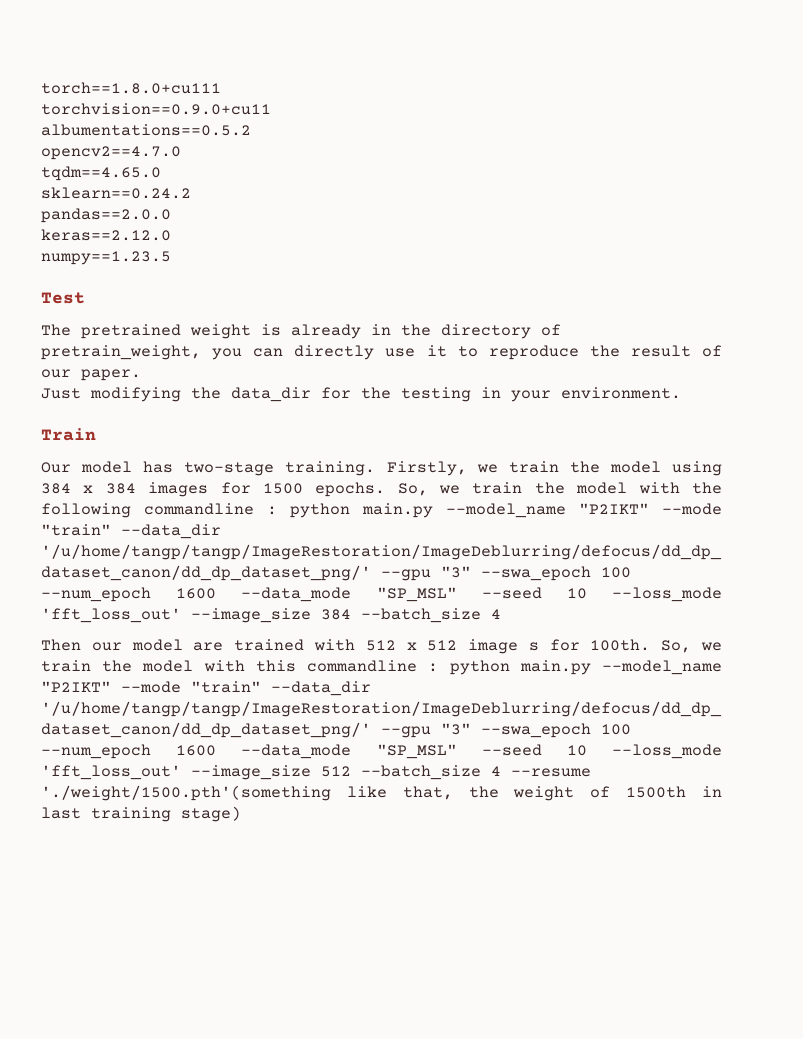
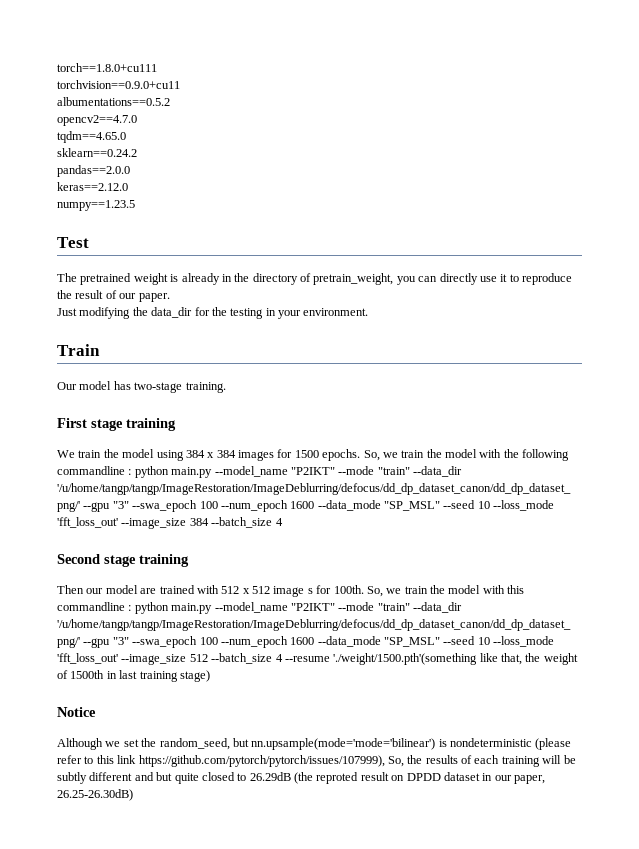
- Our model has two-stage training. Firstly, we train the model using 384 x 384 images for 1500 epochs.
+ Our model has two-stage training.
+ First stage training
+ We train the model using 384 x 384 images for 1500 epochs.
+ Second stage training
+ Notice
+ Although we set the random_seed, but nn.upsample(mode='mode='bilinear') is nondeterministic (please refer to this link https://github.com/pytorch/pytorch/issues/107999), So, the results of each training will be subtly different and but quite closed to 26.29dB (the reproted result on DPDD dataset in our paper, 26.25-26.30dB)

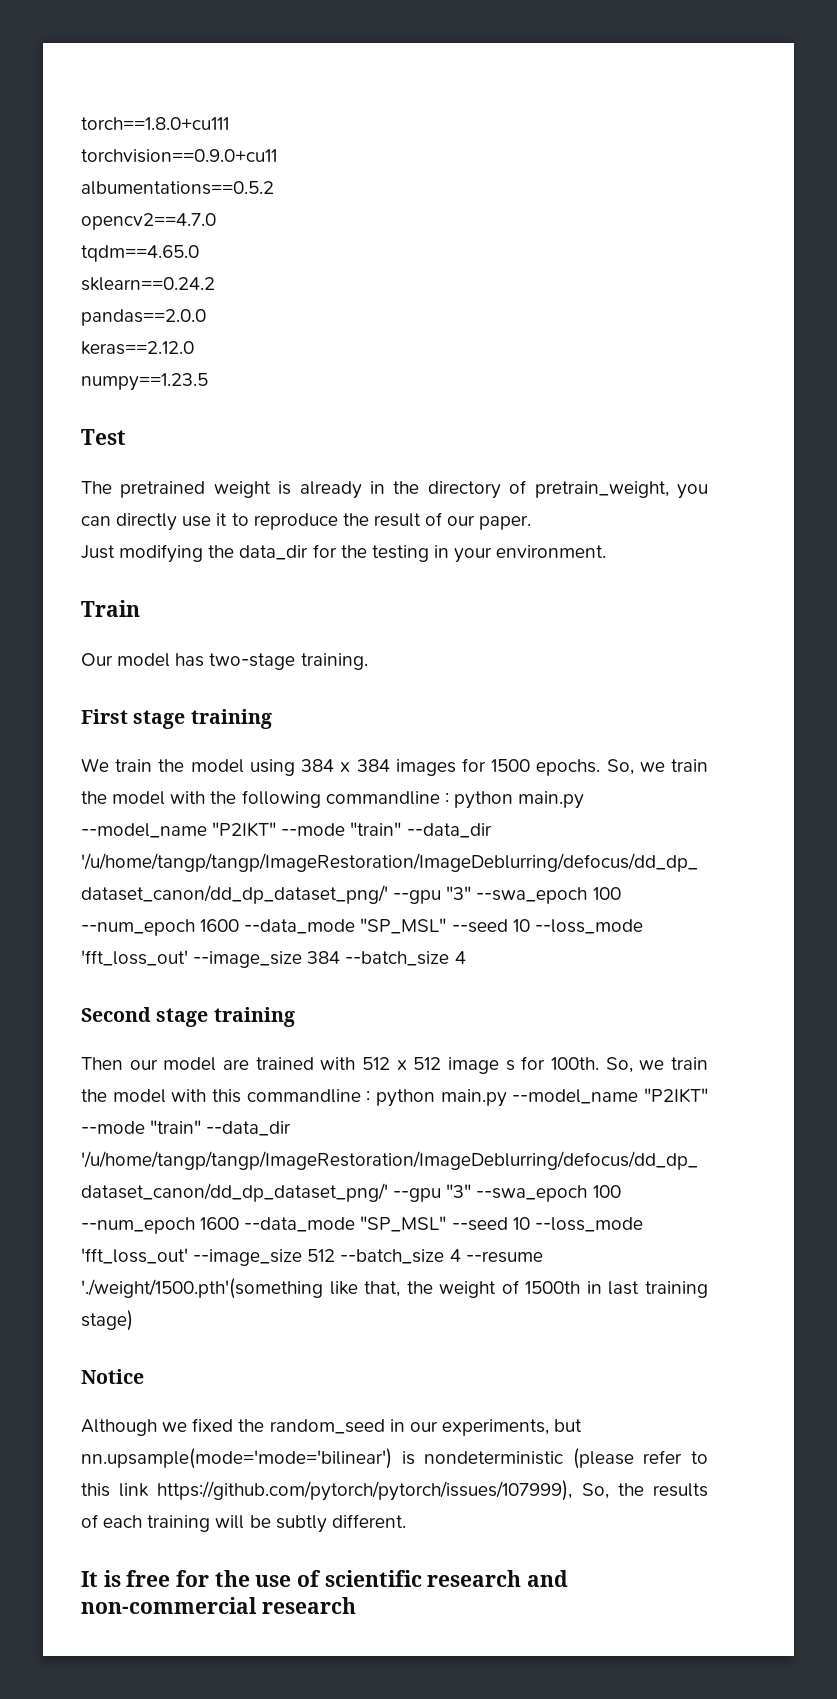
- Although we set the random_seed, but nn.upsample(mode='mode='bilinear') is nondeterministic (please refer to this link https://github.com/pytorch/pytorch/issues/107999), So, the results of each training will be subtly different and but quite closed to 26.29dB (the reproted result on DPDD dataset in our paper, 26.25-26.30dB)
+ Although we fixed the random_seed in our experiments, but nn.upsample(mode='mode='bilinear') is nondeterministic (please refer to this link https://github.com/pytorch/pytorch/issues/107999), So, the results of each training will be subtly different.
+ It is free for the use of scientific research and non-commercial research

